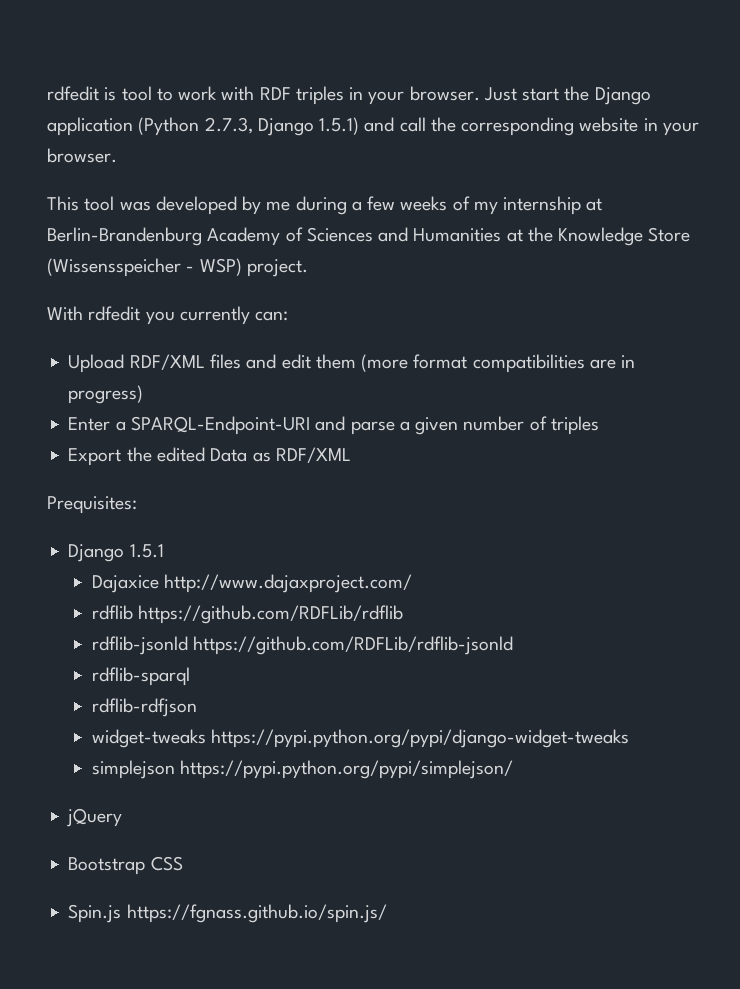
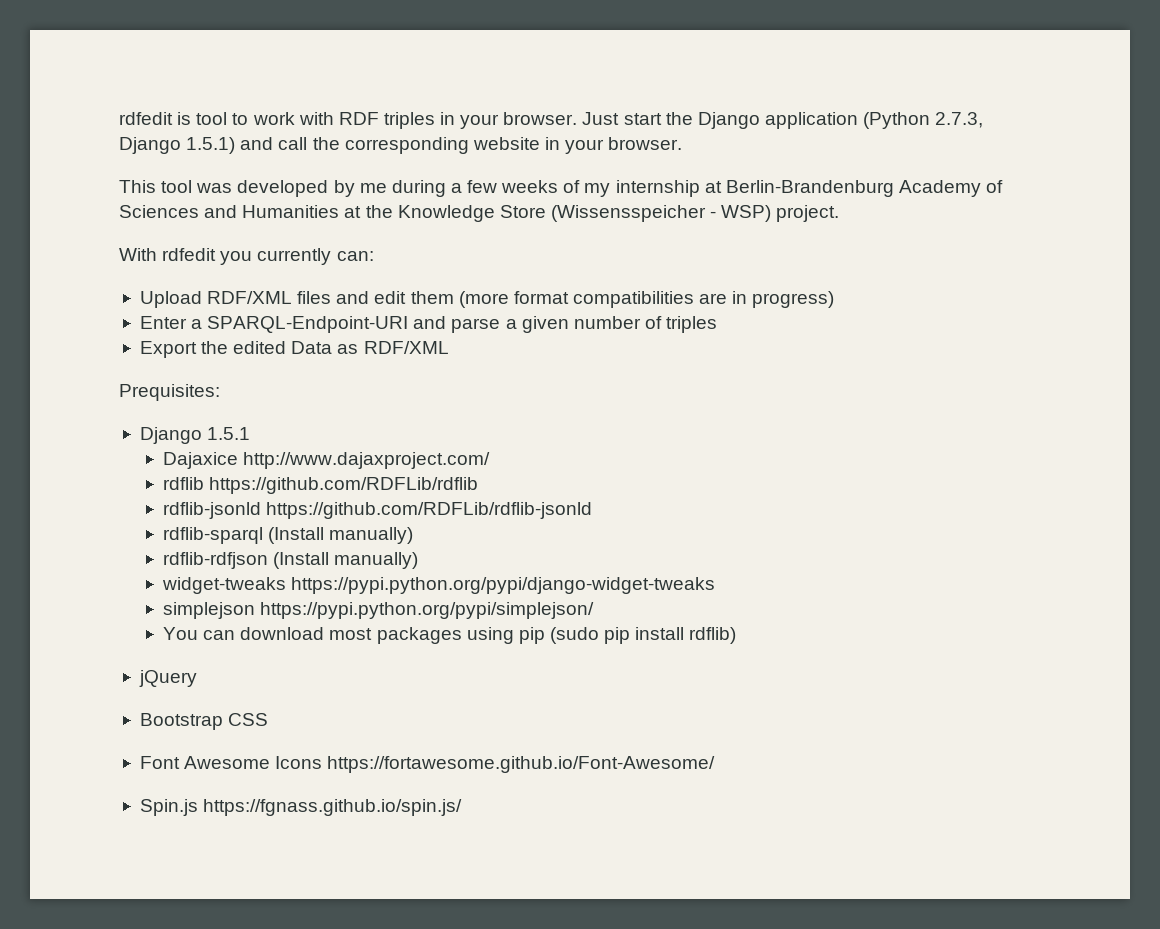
- rdflib-sparql
+ rdflib-sparql (Install manually)
- rdflib-rdfjson
+ rdflib-rdfjson (Install manually)
+ You can download most packages using pip (sudo pip install rdflib)
+ Font Awesome Icons https://fortawesome.github.io/Font-Awesome/

